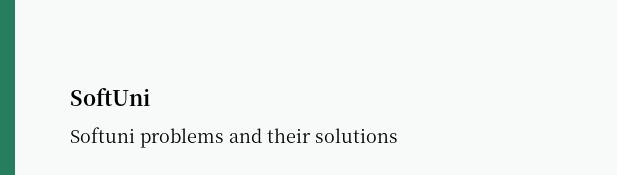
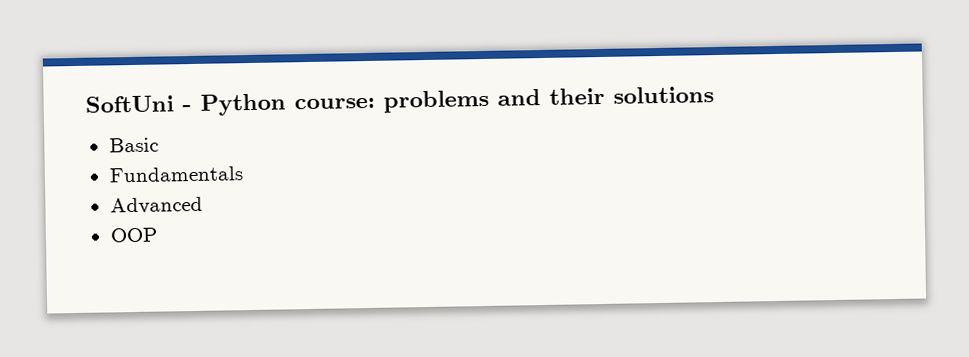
- SoftUni
- Softuni problems and their solutions
+ SoftUni - Python course: problems and their solutions
+ Basic
+ Fundamentals
+ Advanced
+ OOP

